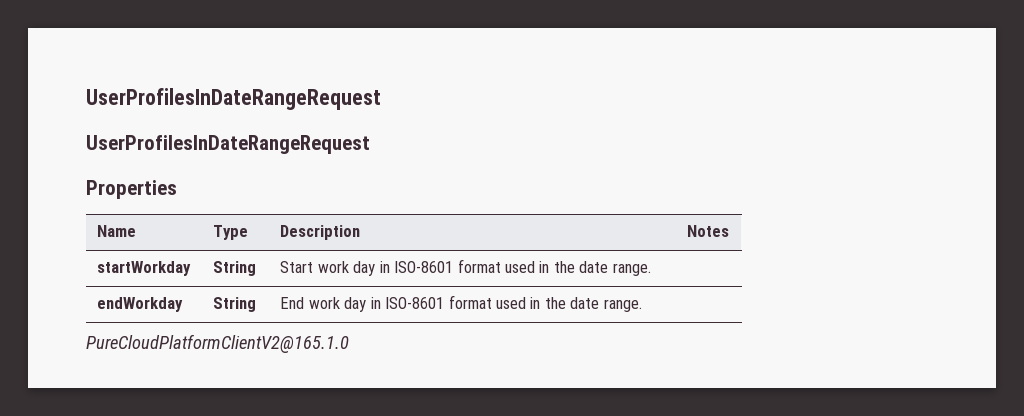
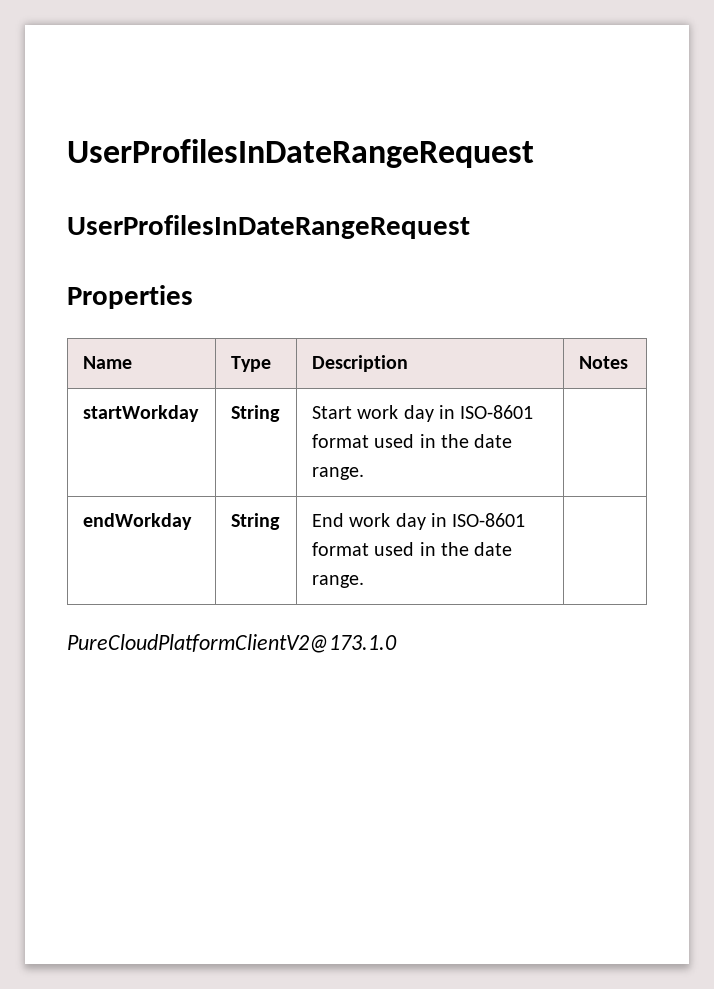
- PureCloudPlatformClientV2@165.1.0
+ PureCloudPlatformClientV2@173.1.0

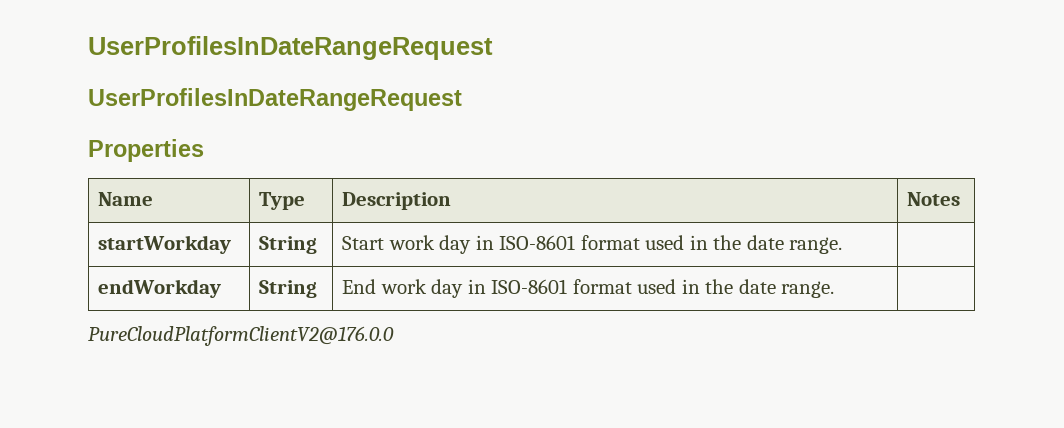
- PureCloudPlatformClientV2@173.1.0
+ PureCloudPlatformClientV2@176.0.0

